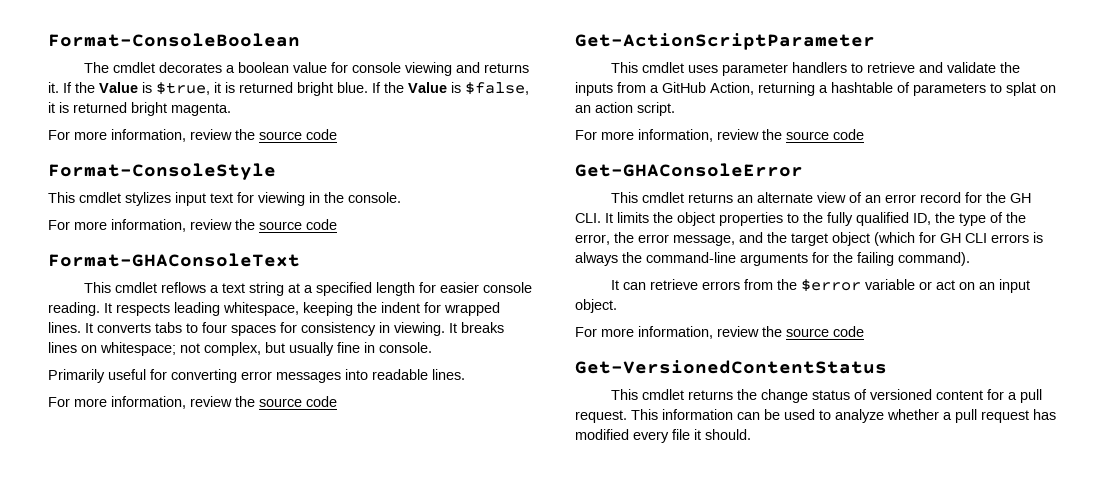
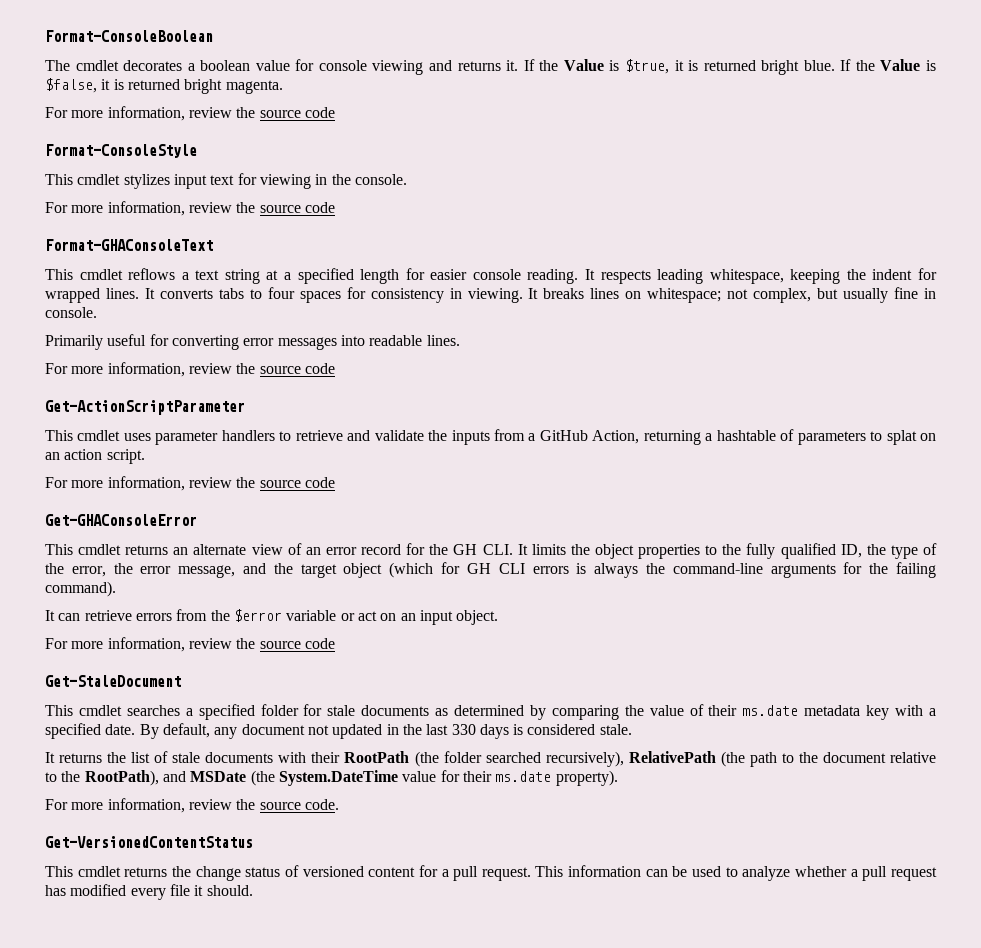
+ Get-StaleDocument
+ This cmdlet searches a specified folder for stale documents as determined by comparing the value of their ms.date metadata key with a specified date. By default, any document not updated in the last 330 days is considered stale.
+ It returns the list of stale documents with their RootPath (the folder searched recursively), RelativePath (the path to the document relative to the RootPath), and MSDate (the System.DateTime value for their ms.date property).
+ For more information, review the source code.

